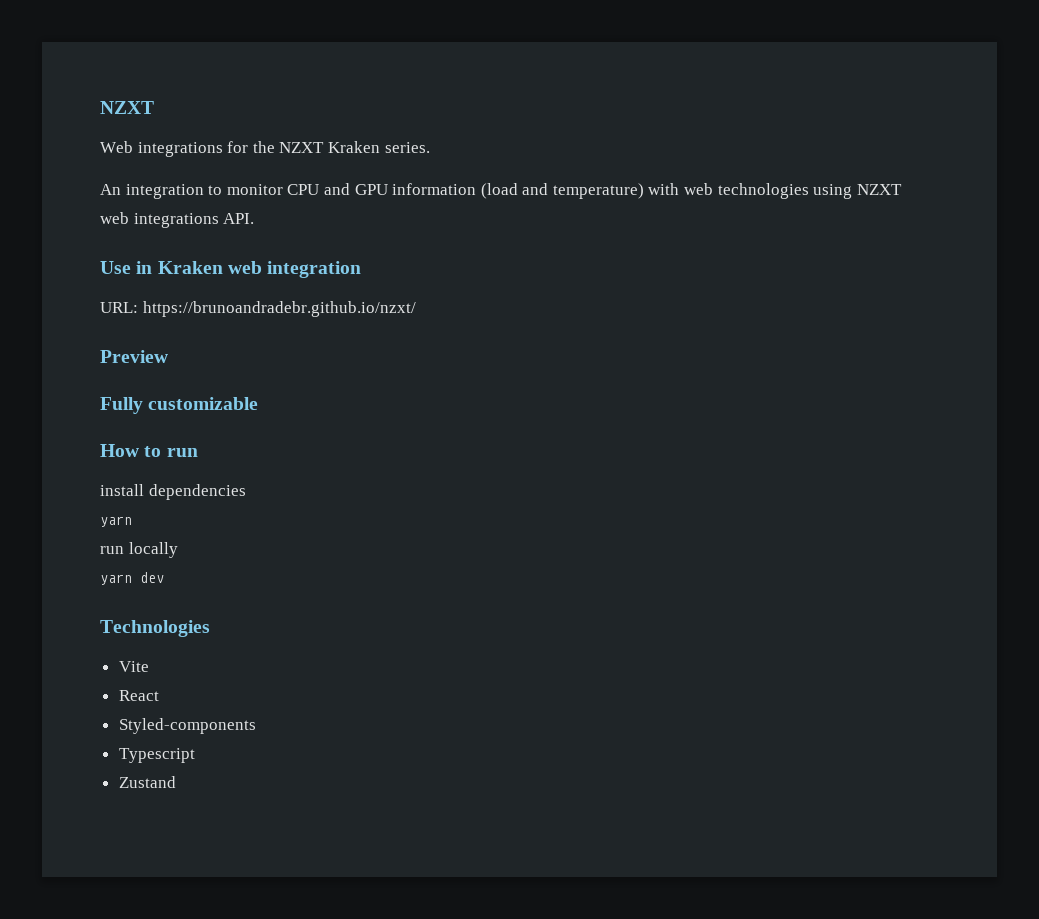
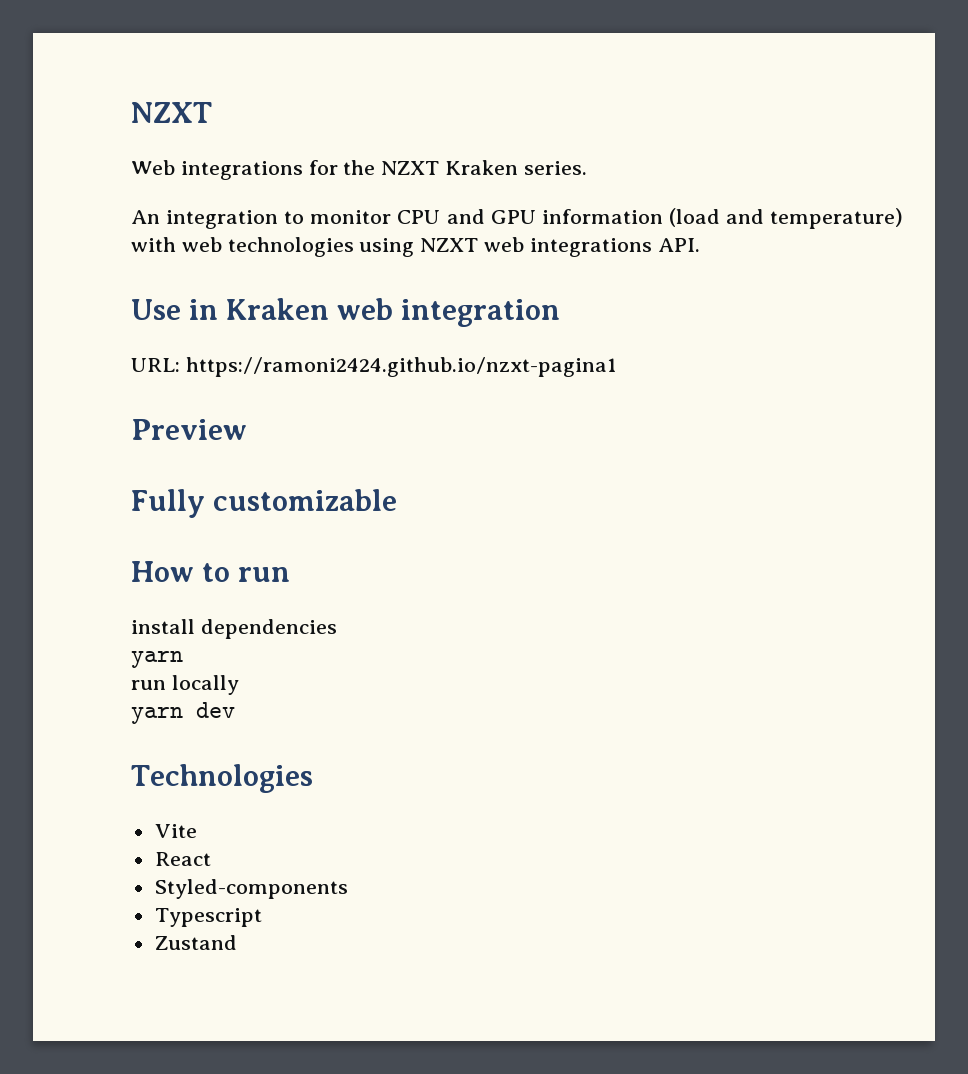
- URL: https://brunoandradebr.github.io/nzxt/
+ URL: https://ramoni2424.github.io/nzxt-pagina1

